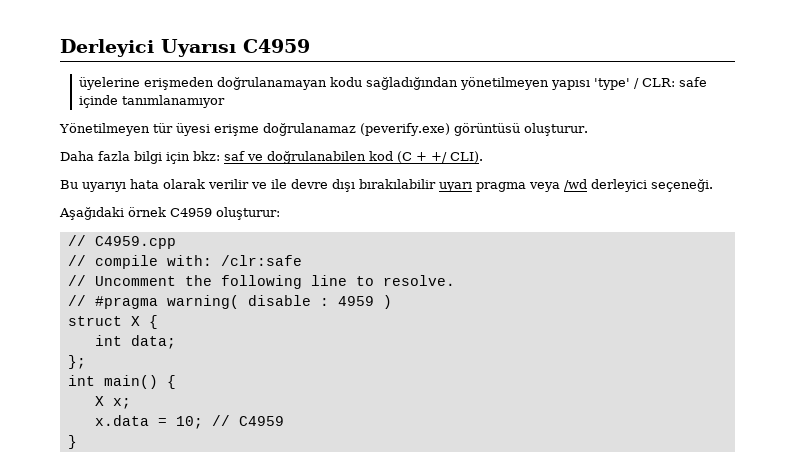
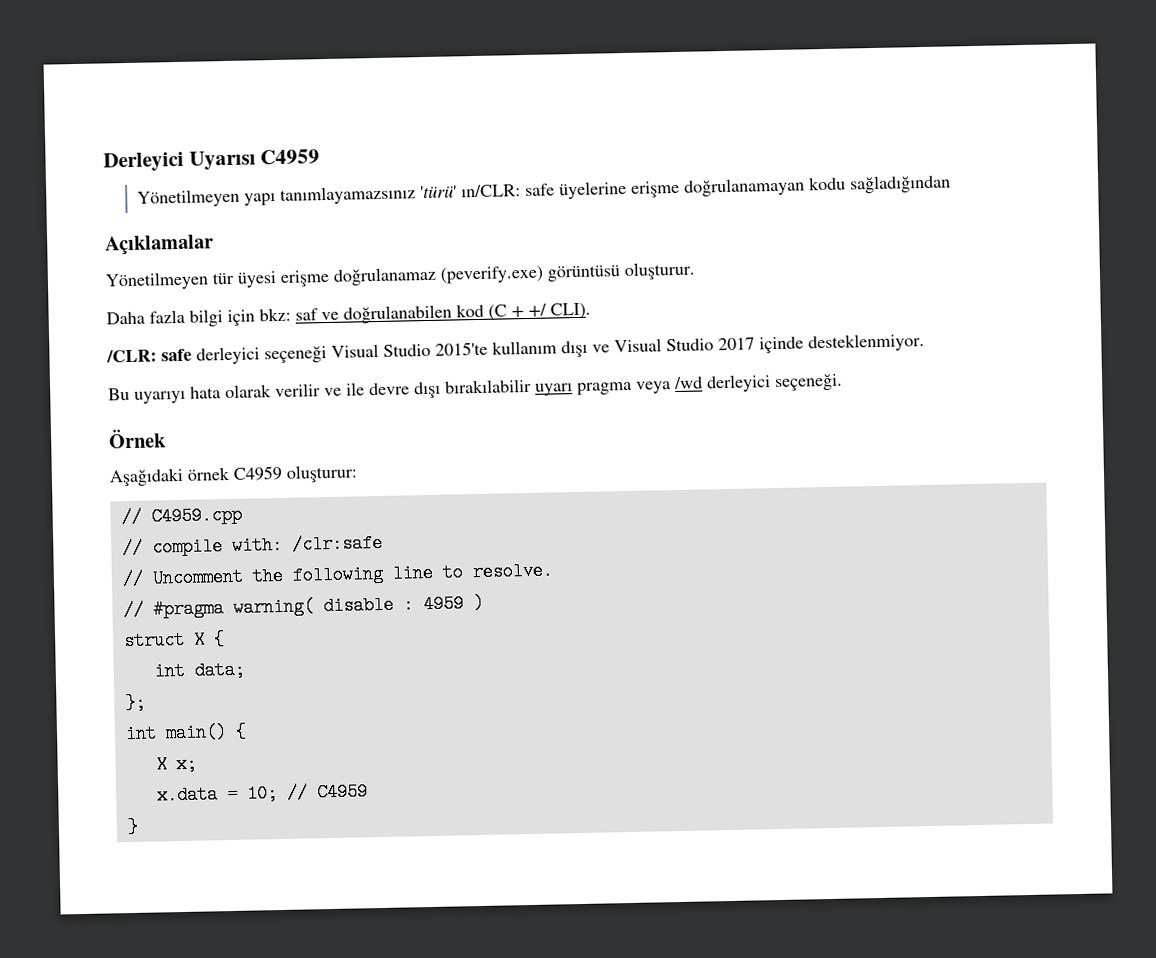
- üyelerine erişmeden doğrulanamayan kodu sağladığından yönetilmeyen yapısı 'type' / CLR: safe içinde tanımlanamıyor
+ Yönetilmeyen yapı tanımlayamazsınız 'türü' ın/CLR: safe üyelerine erişme doğrulanamayan kodu sağladığından
+ Açıklamalar
+ /CLR: safe derleyici seçeneği Visual Studio 2015'te kullanım dışı ve Visual Studio 2017 içinde desteklenmiyor.
+ Örnek

